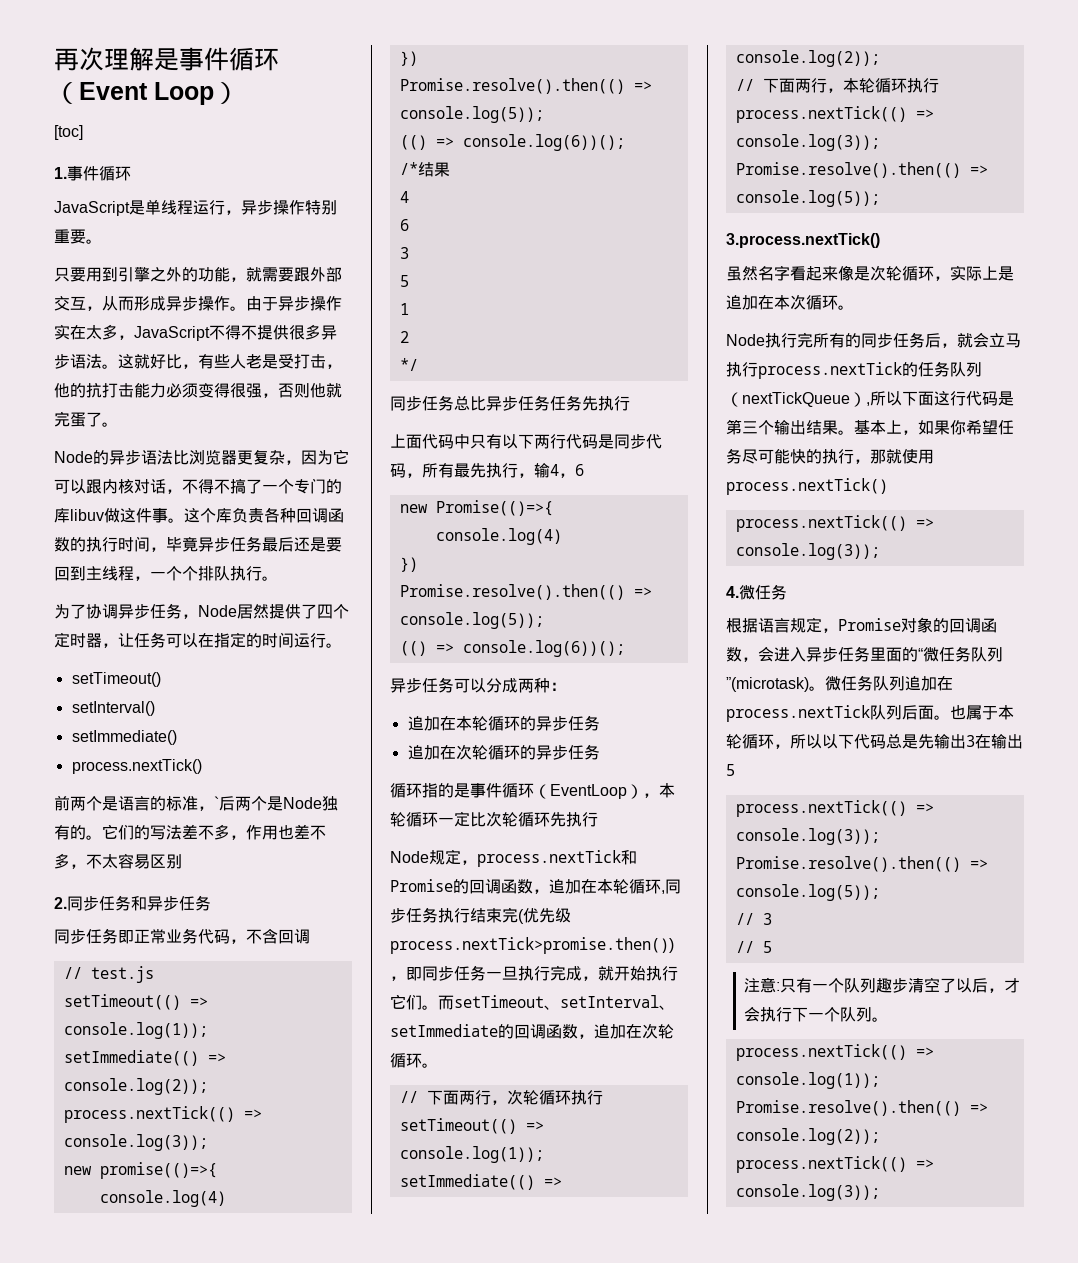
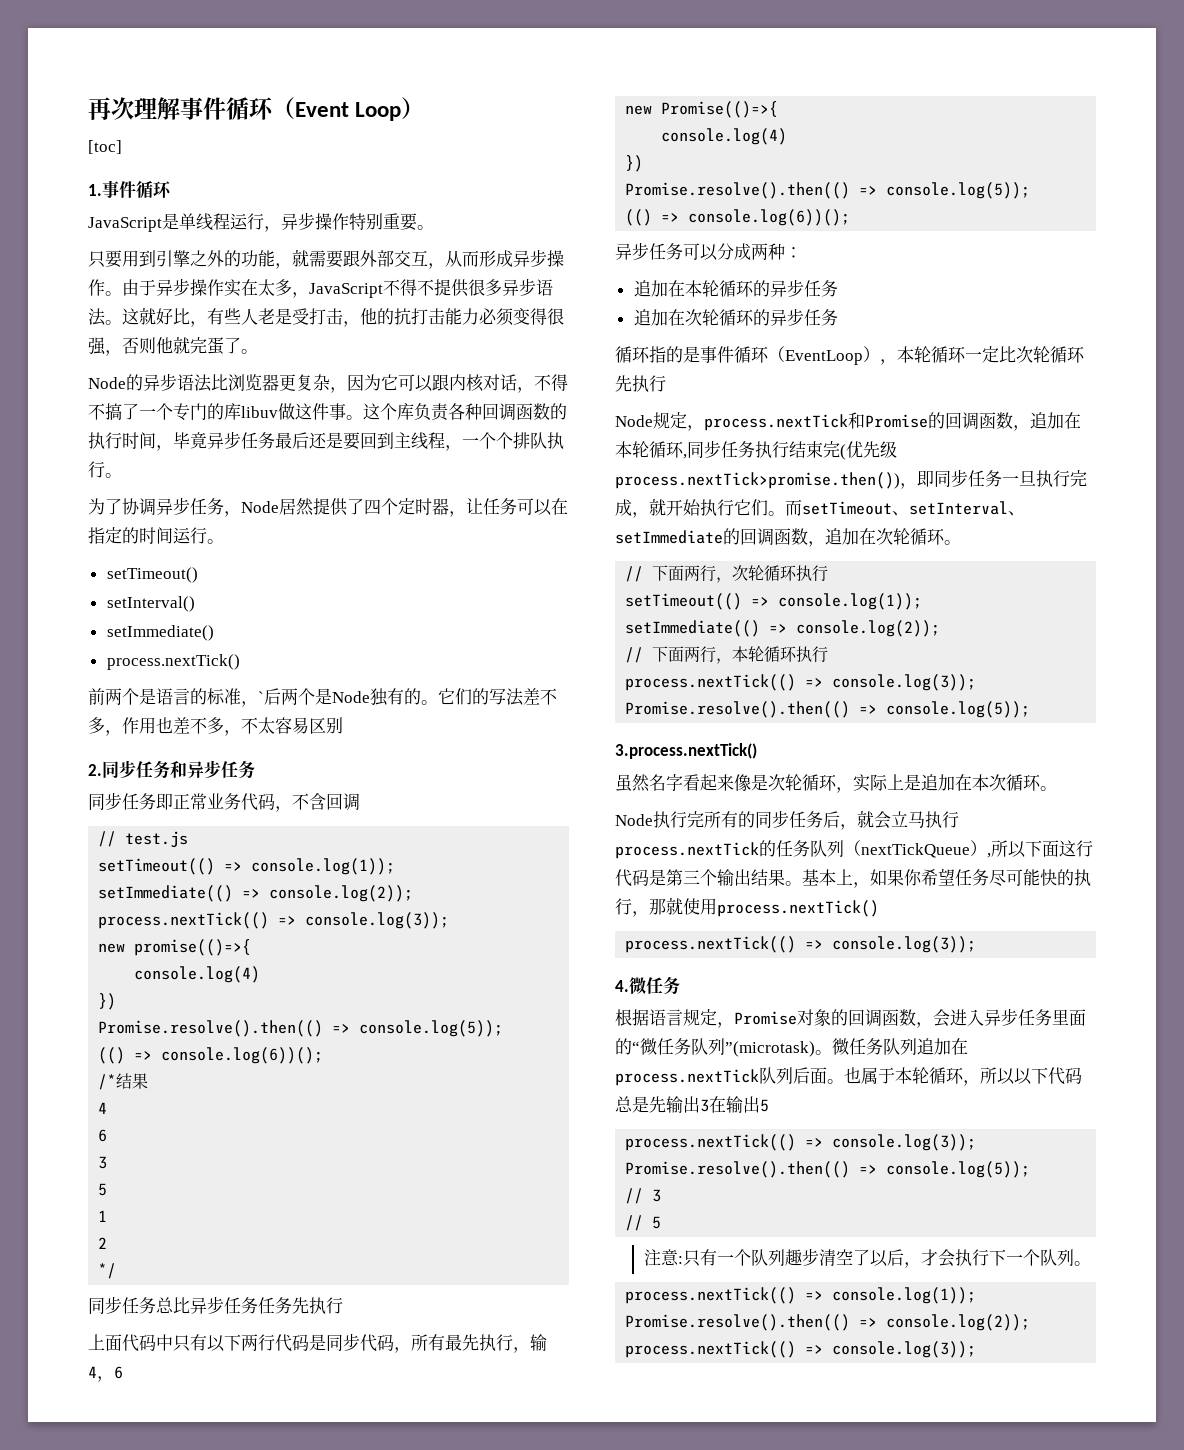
- 再次理解是事件循环（Event Loop）
+ 再次理解事件循环（Event Loop）

